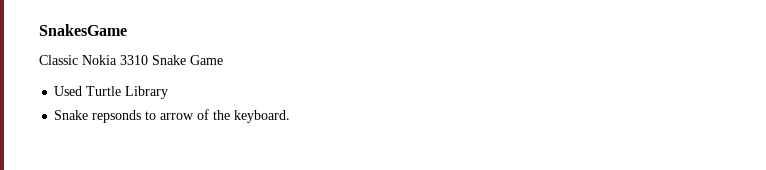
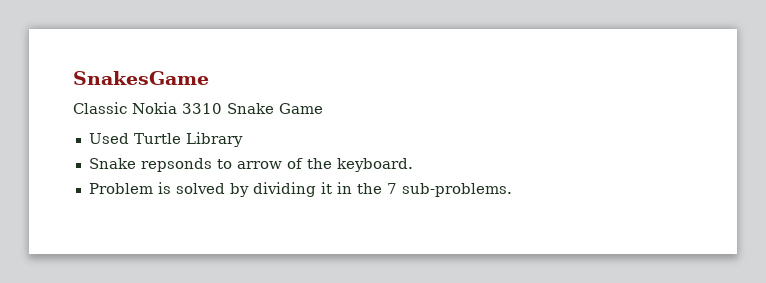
+ Problem is solved by dividing it in the 7 sub-problems.

